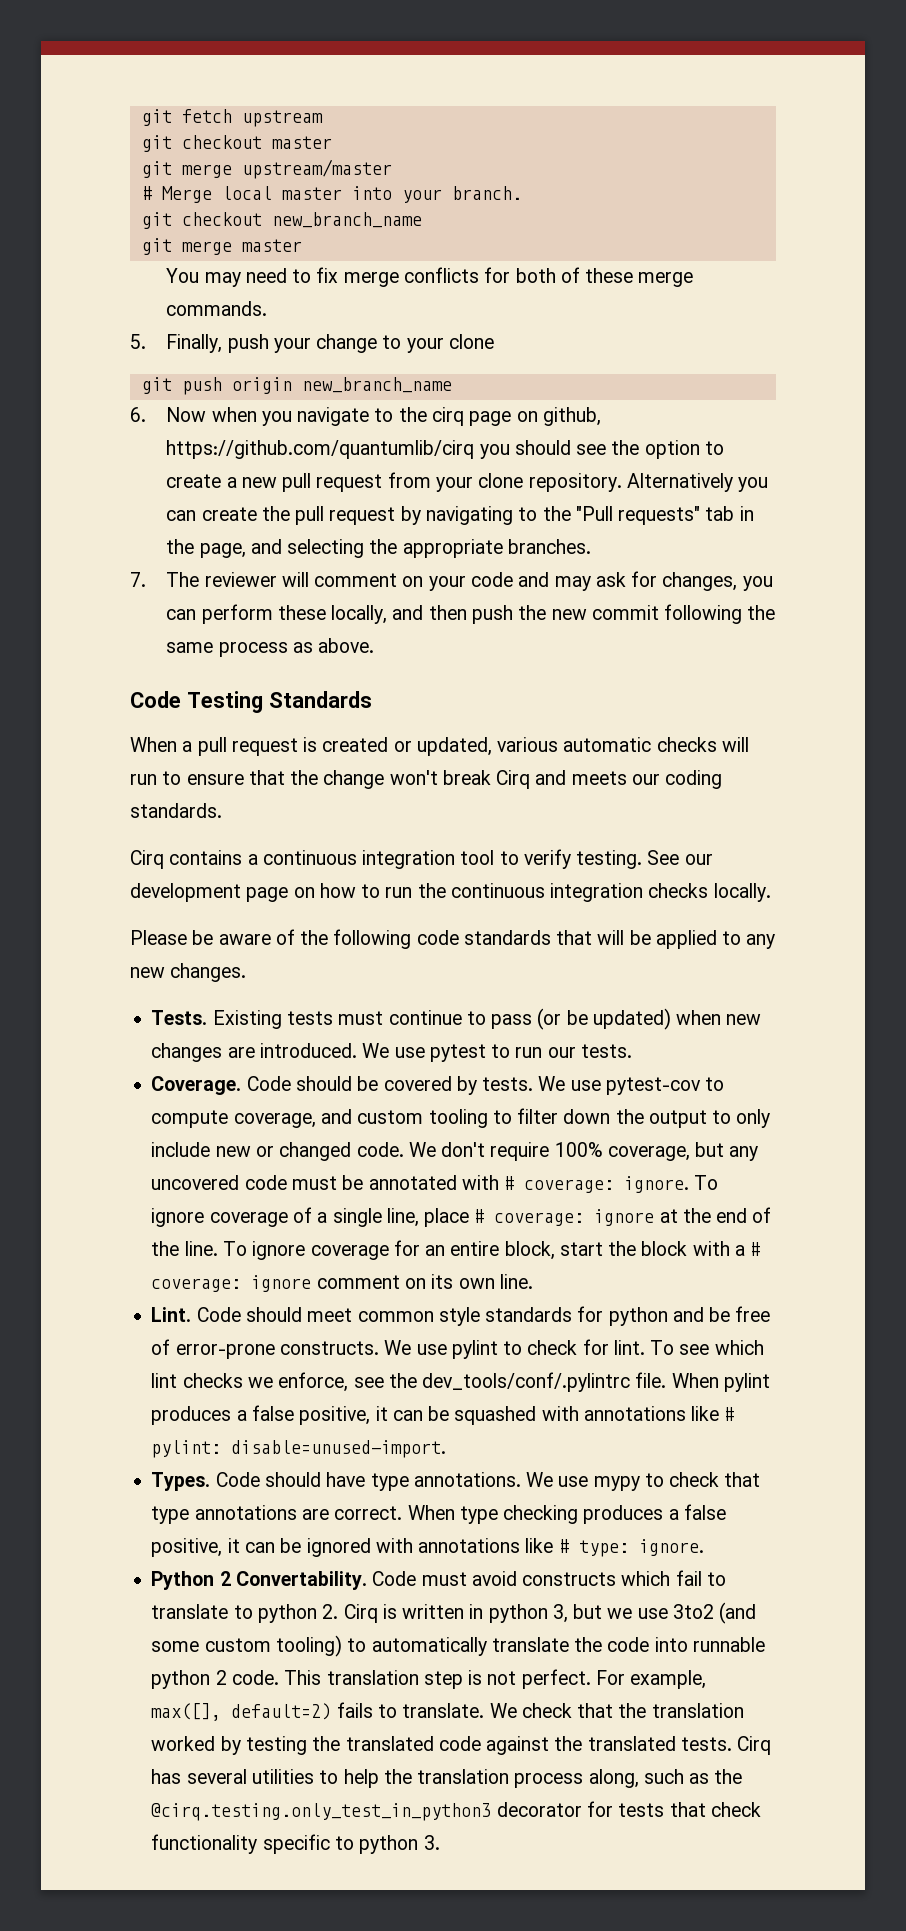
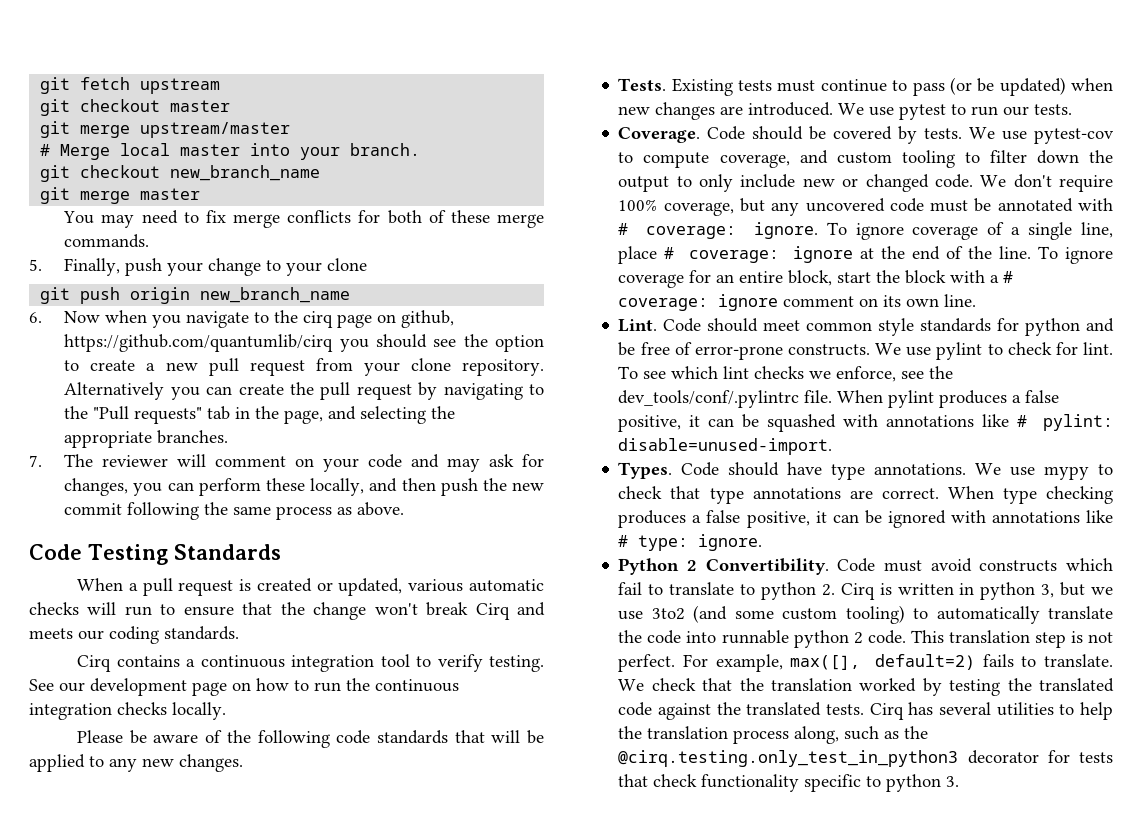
- Python 2 Convertability.
+ Python 2 Convertibility.

